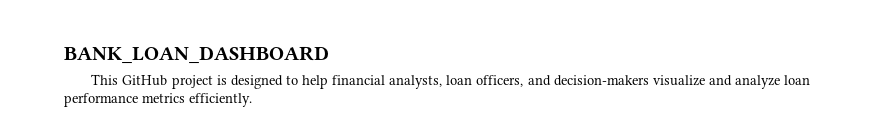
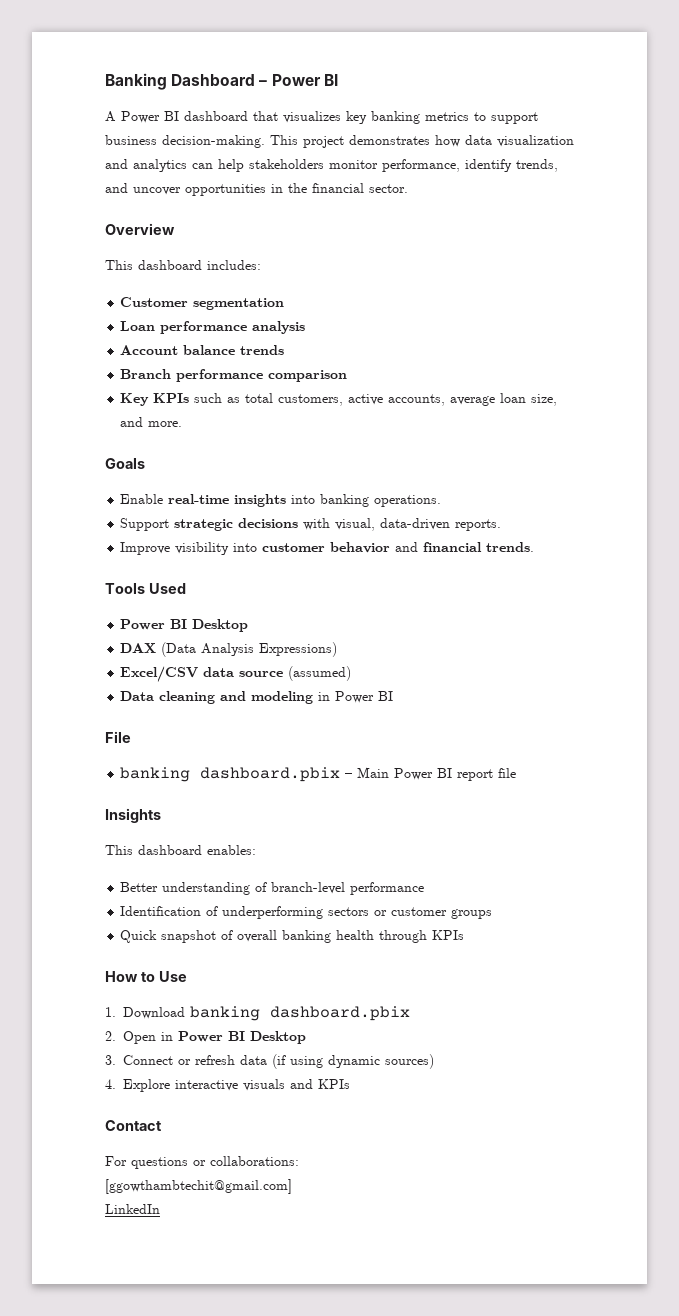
- BANK_LOAN_DASHBOARD
- This GitHub project is designed to help financial analysts, loan officers, and decision-makers visualize and analyze loan performance metrics efficiently.
+ Banking Dashboard – Power BI
+ A Power BI dashboard that visualizes key banking metrics to support business decision-making. This project demonstrates how data visualization and analytics can help stakeholders monitor performance, identify trends, and uncover opportunities in the financial sector.
+ Overview
+ This dashboard includes:
+ Customer segmentation
+ Loan performance analysis
+ Account balance trends
+ Branch performance comparison
+ Key KPIs such as total customers, active accounts, average loan size, and more.
+ Goals
+ Enable real-time insights into banking operations.
+ Support strategic decisions with visual, data-driven reports.
+ Improve visibility into customer behavior and financial trends.
+ Tools Used
+ Power BI Desktop
+ DAX (Data Analysis Expressions)
+ Excel/CSV data source (assumed)
+ Data cleaning and modeling in Power BI
+ File
+ banking dashboard.pbix – Main Power BI report file
+ Insights
+ This dashboard enables:
+ Better understanding of branch-level performance
+ Identification of underperforming sectors or customer groups
+ Quick snapshot of overall banking health through KPIs
+ How to Use
+ 1. Download banking dashboard.pbix
+ 2. Open in Power BI Desktop
+ 3. Connect or refresh data (if using dynamic sources)
+ 4. Explore interactive visuals and KPIs
+ Contact
+ For questions or collaborations:
+ [ggowthambtechit@gmail.com]
+ LinkedIn

